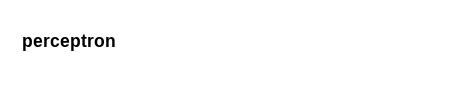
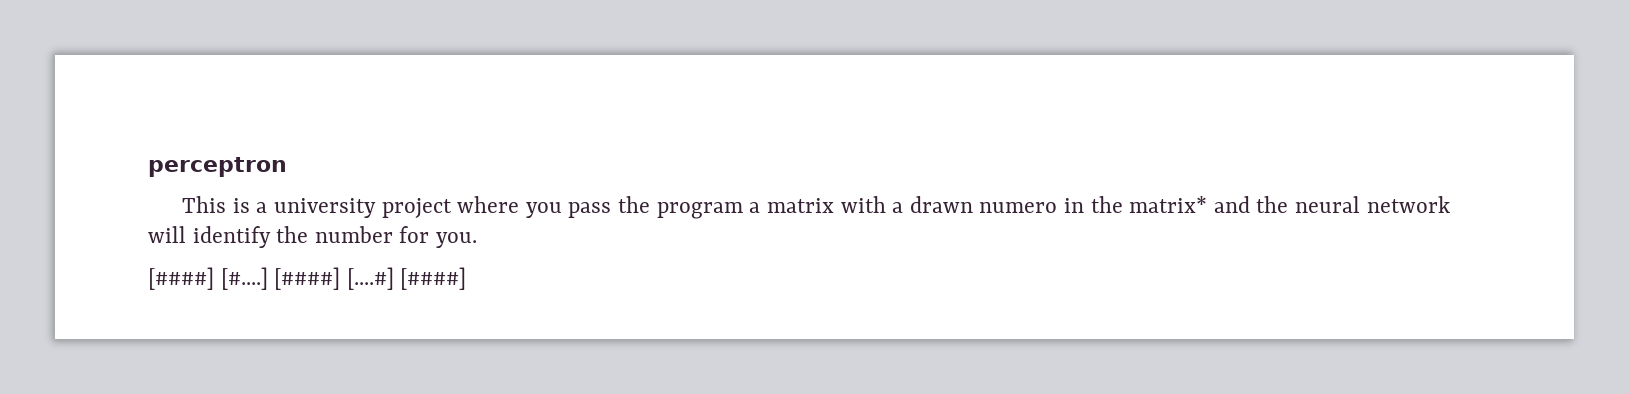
+ This is a university project where you pass the program a matrix with a drawn numero in the matrix* and the neural network will identify the number for you.
+ [####] [#....] [####] [....#] [####]

